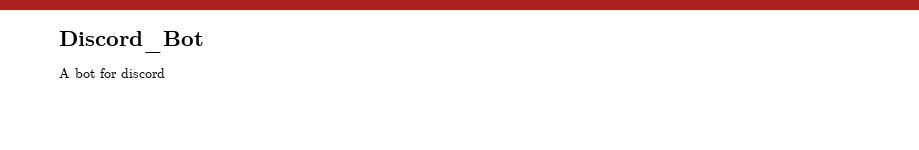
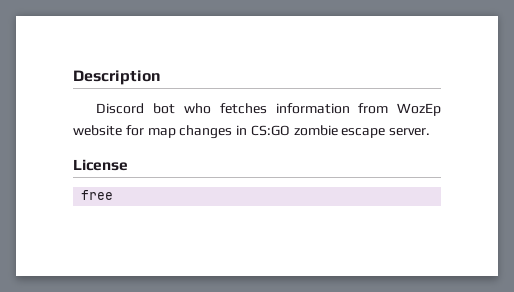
- Discord_Bot
- A bot for discord
+ Description
+ Discord bot who fetches information from WozEp website for map changes in CS:GO zombie escape server.
+ License
+ free

